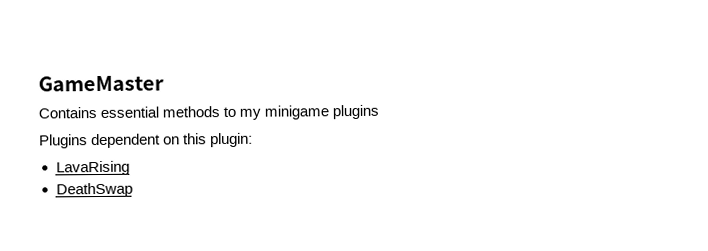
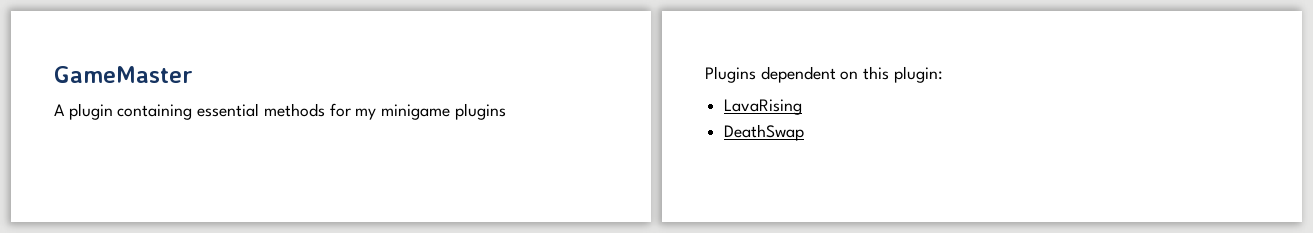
- Contains essential methods to my minigame plugins
+ A plugin containing essential methods for my minigame plugins

